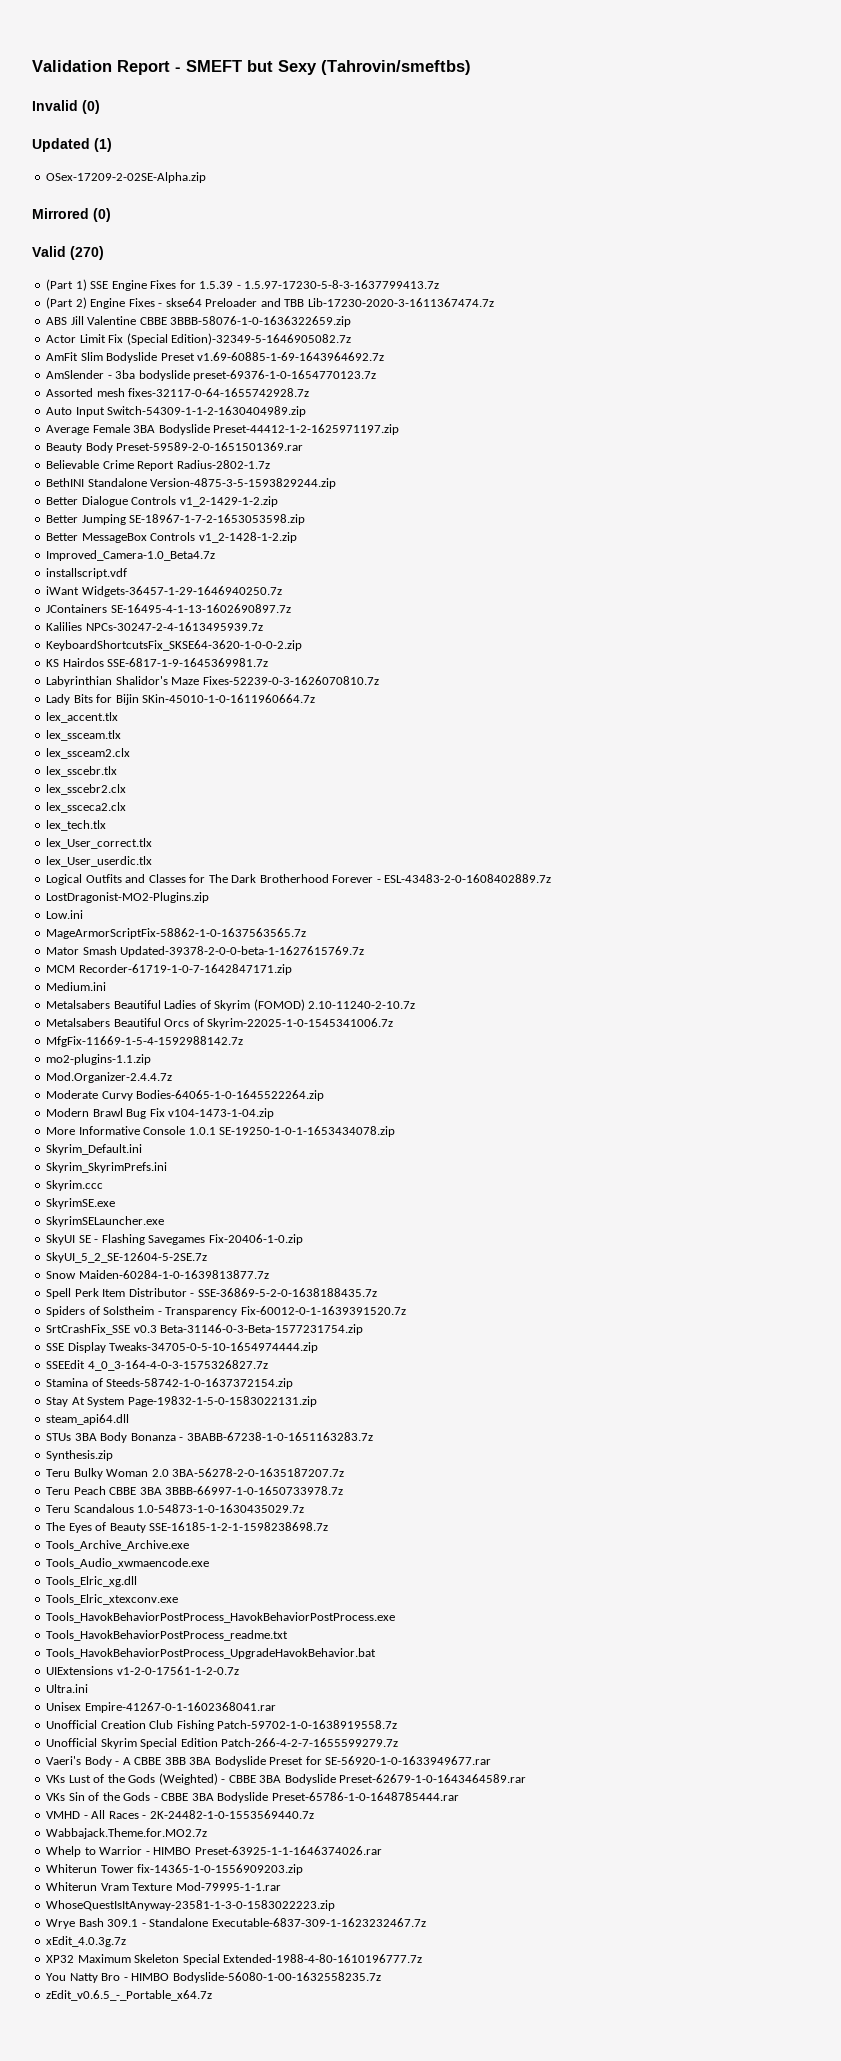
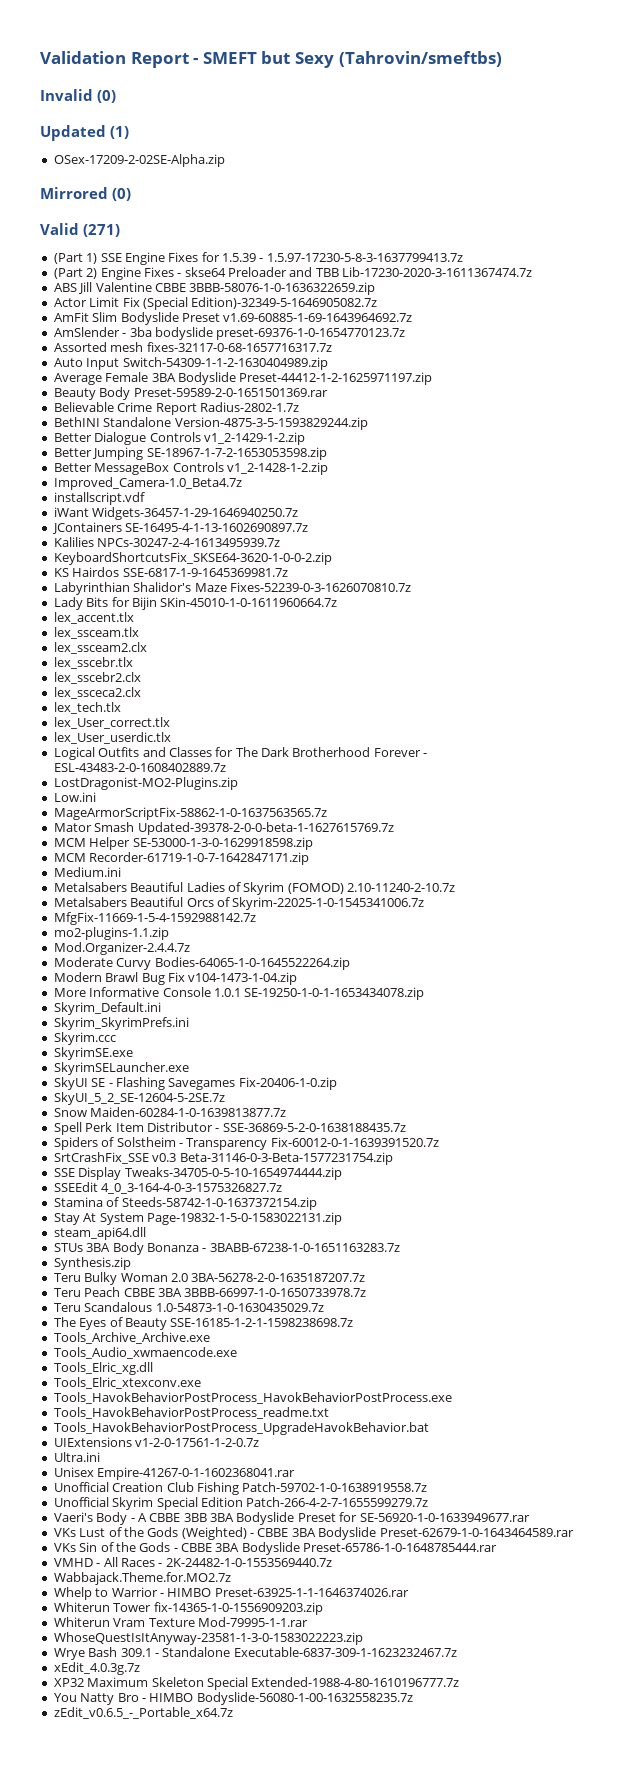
- Valid (270)
+ Valid (271)
- Assorted mesh fixes-32117-0-64-1655742928.7z
+ Assorted mesh fixes-32117-0-68-1657716317.7z
+ MCM Helper SE-53000-1-3-0-1629918598.zip

